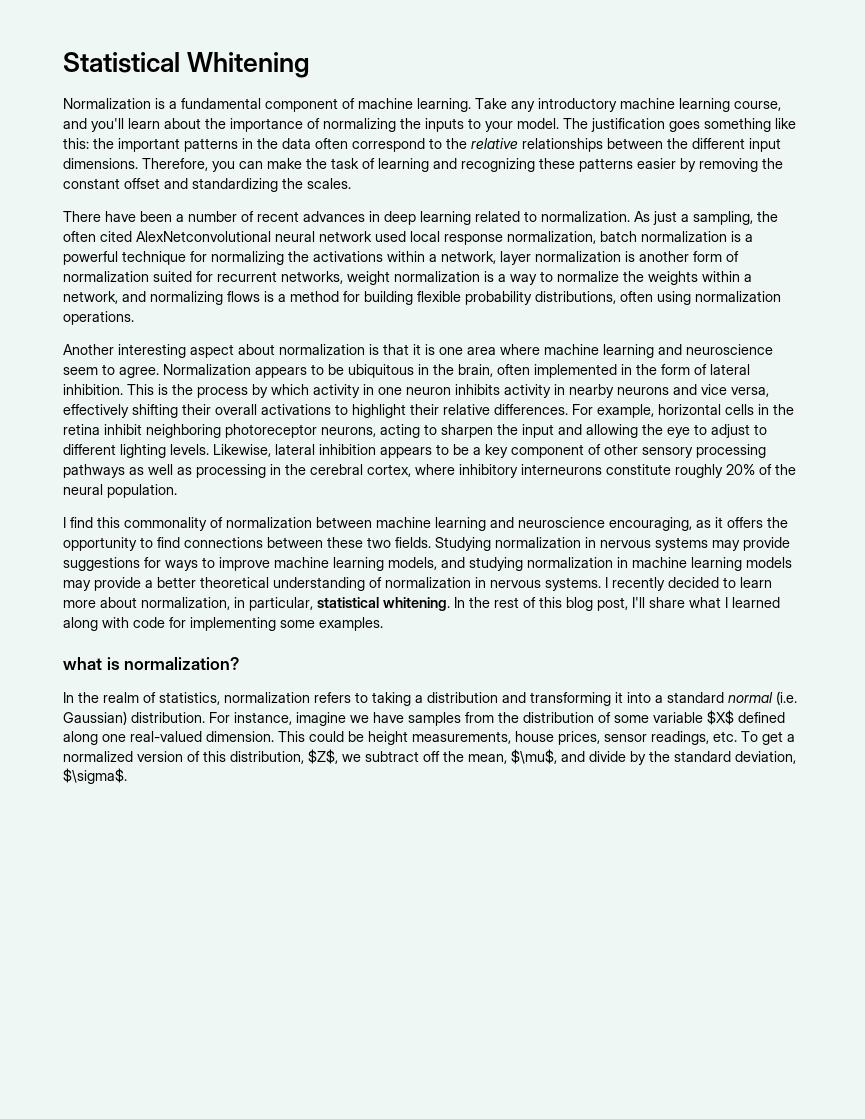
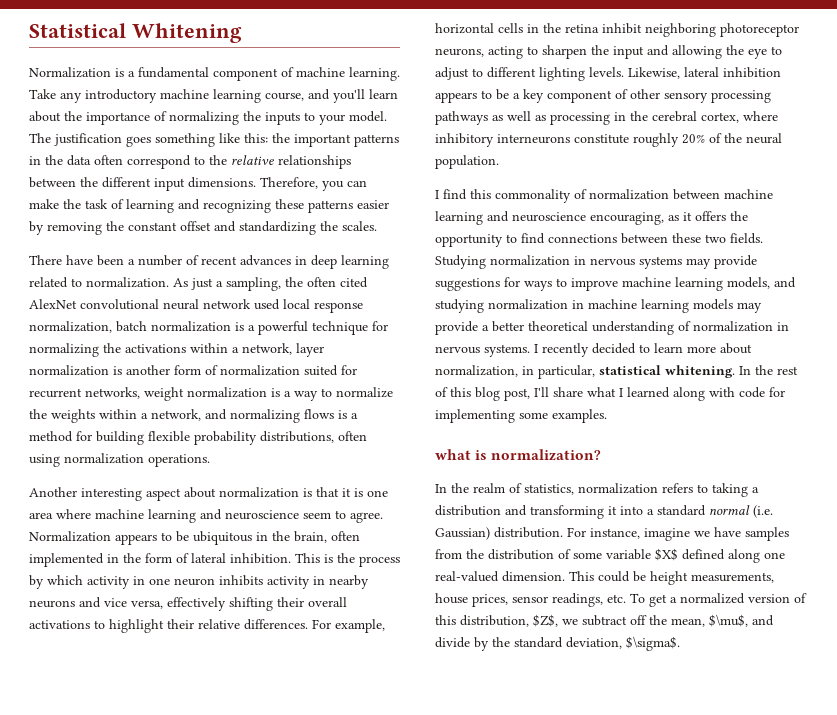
- As just a sampling, the often cited AlexNetconvolutional neural network used local response normalization, batch normalization is a powerful technique for normalizing the activations within a network, layer normalization is another form of normalization suited for recurrent networks, weight normalization is a way to normalize the weights within a network, and normalizing flows is a method for building flexible probability distributions, often using normalization operations.
+ As just a sampling, the often cited AlexNet convolutional neural network used local response normalization, batch normalization is a powerful technique for normalizing the activations within a network, layer normalization is another form of normalization suited for recurrent networks, weight normalization is a way to normalize the weights within a network, and normalizing flows is a method for building flexible probability distributions, often using normalization operations.

